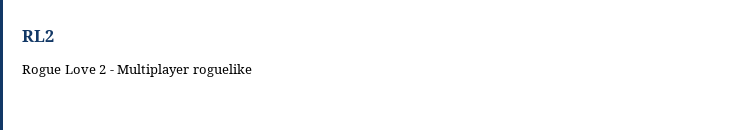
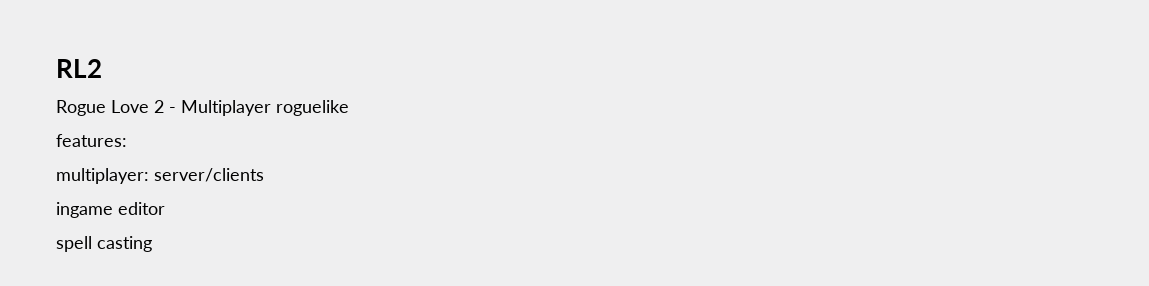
+ features:
+ multiplayer: server/clients
+ ingame editor
+ spell casting

